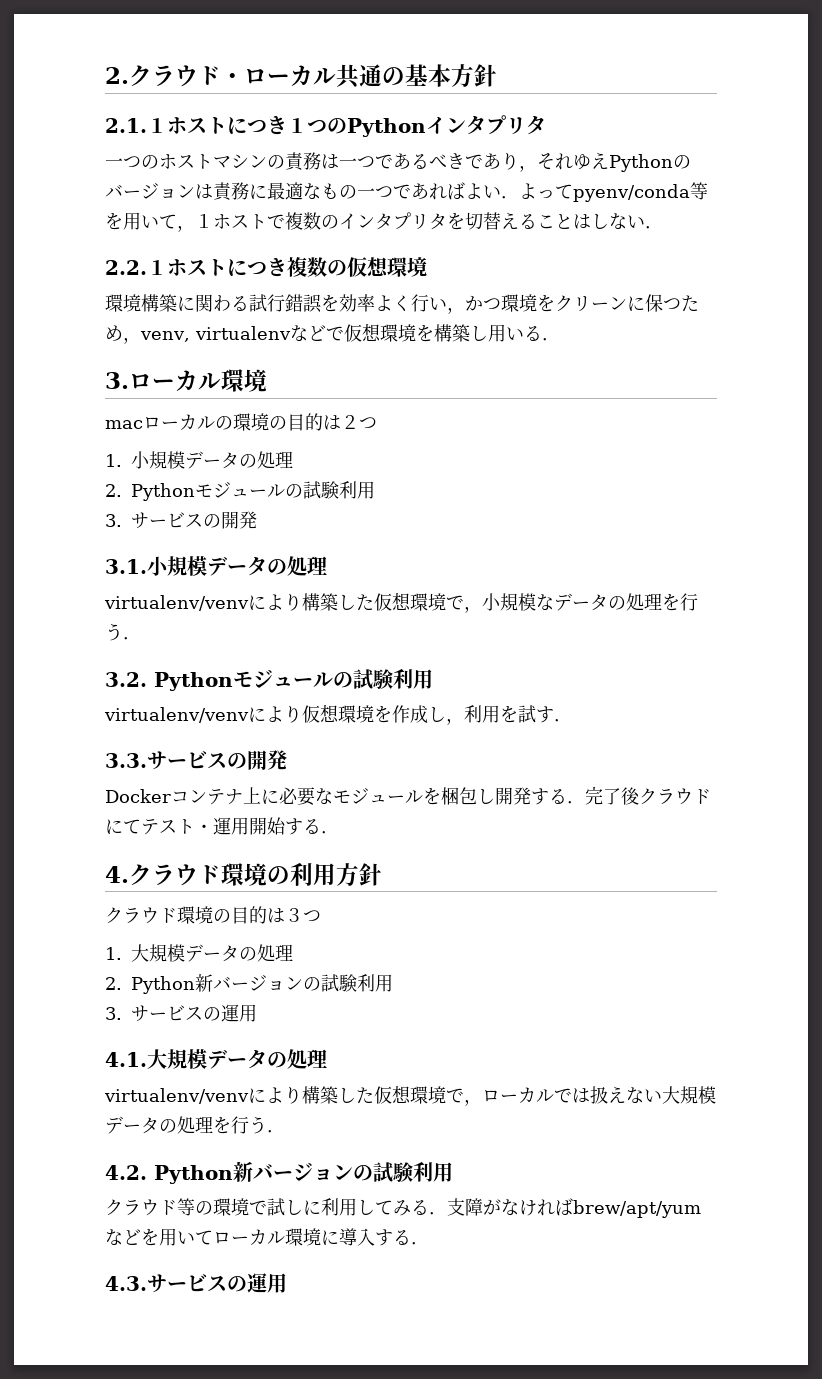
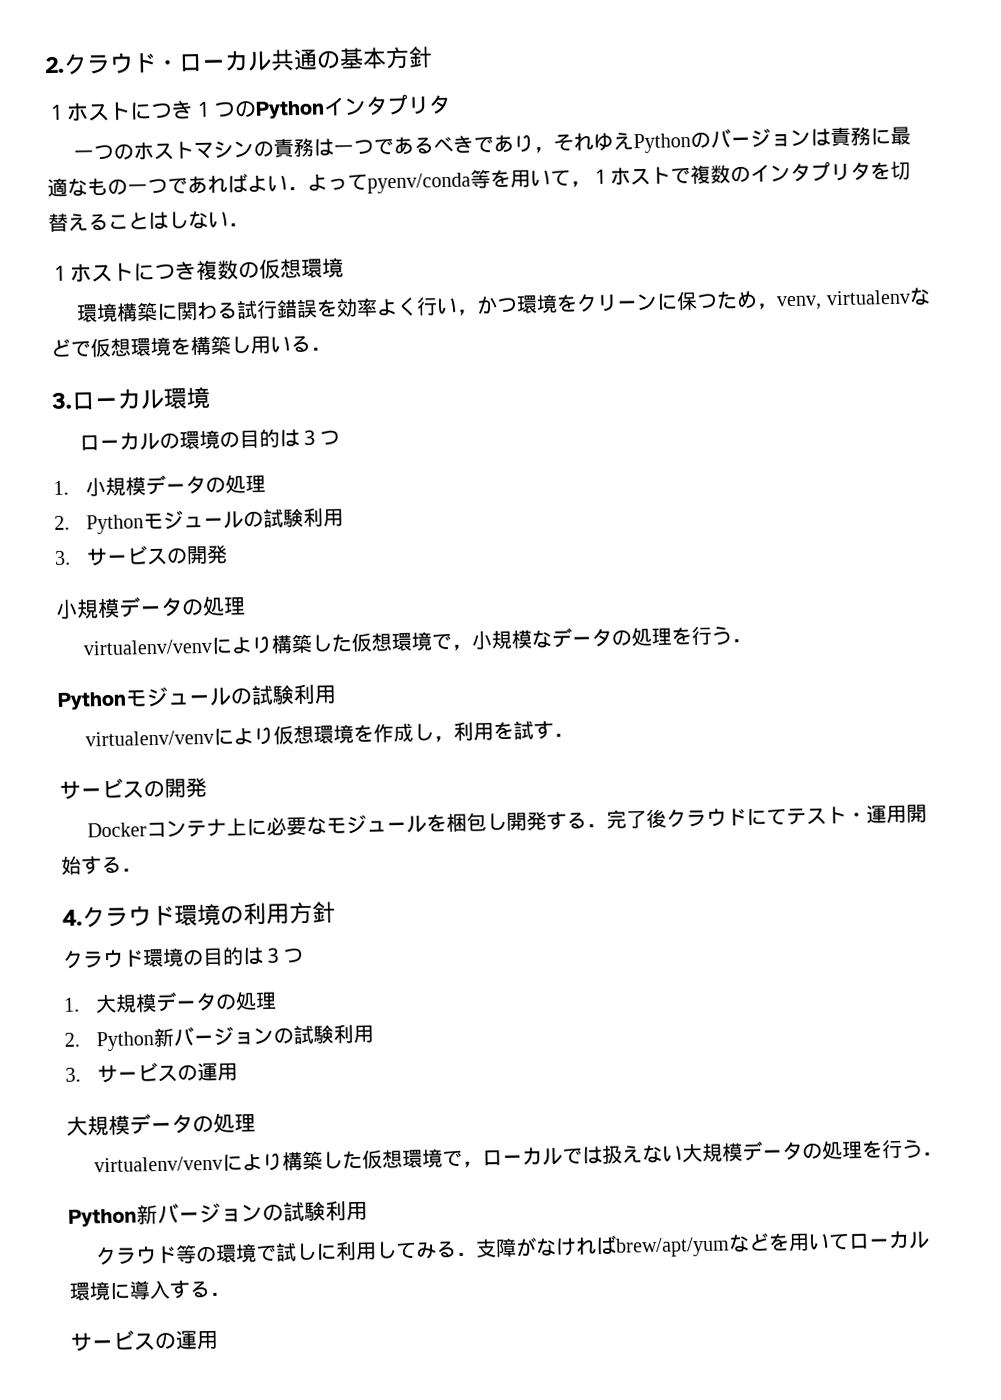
- 2.1.１ホストにつき１つのPythonインタプリタ
+ １ホストにつき１つのPythonインタプリタ
- 2.2.１ホストにつき複数の仮想環境
+ １ホストにつき複数の仮想環境
- macローカルの環境の目的は２つ
+ ローカルの環境の目的は３つ
  3.サービスの開発
- 3.1.小規模データの処理
+ 小規模データの処理
  virtualenv/venvにより構築した仮想環境で，小規模なデータの処理を行う．
- 3.2. Pythonモジュールの試験利用
+ Pythonモジュールの試験利用
  virtualenv/venvにより仮想環境を作成し，利用を試す．
- 3.3.サービスの開発
+ サービスの開発
  3.サービスの運用
- 4.1.大規模データの処理
+ 大規模データの処理
  virtualenv/venvにより構築した仮想環境で，ローカルでは扱えない大規模データの処理を行う．
- 4.2. Python新バージョンの試験利用
+ Python新バージョンの試験利用
  クラウド等の環境で試しに利用してみる．支障がなければbrew/apt/yumなどを用いてローカル環境に導入する．
- 4.3.サービスの運用
+ サービスの運用

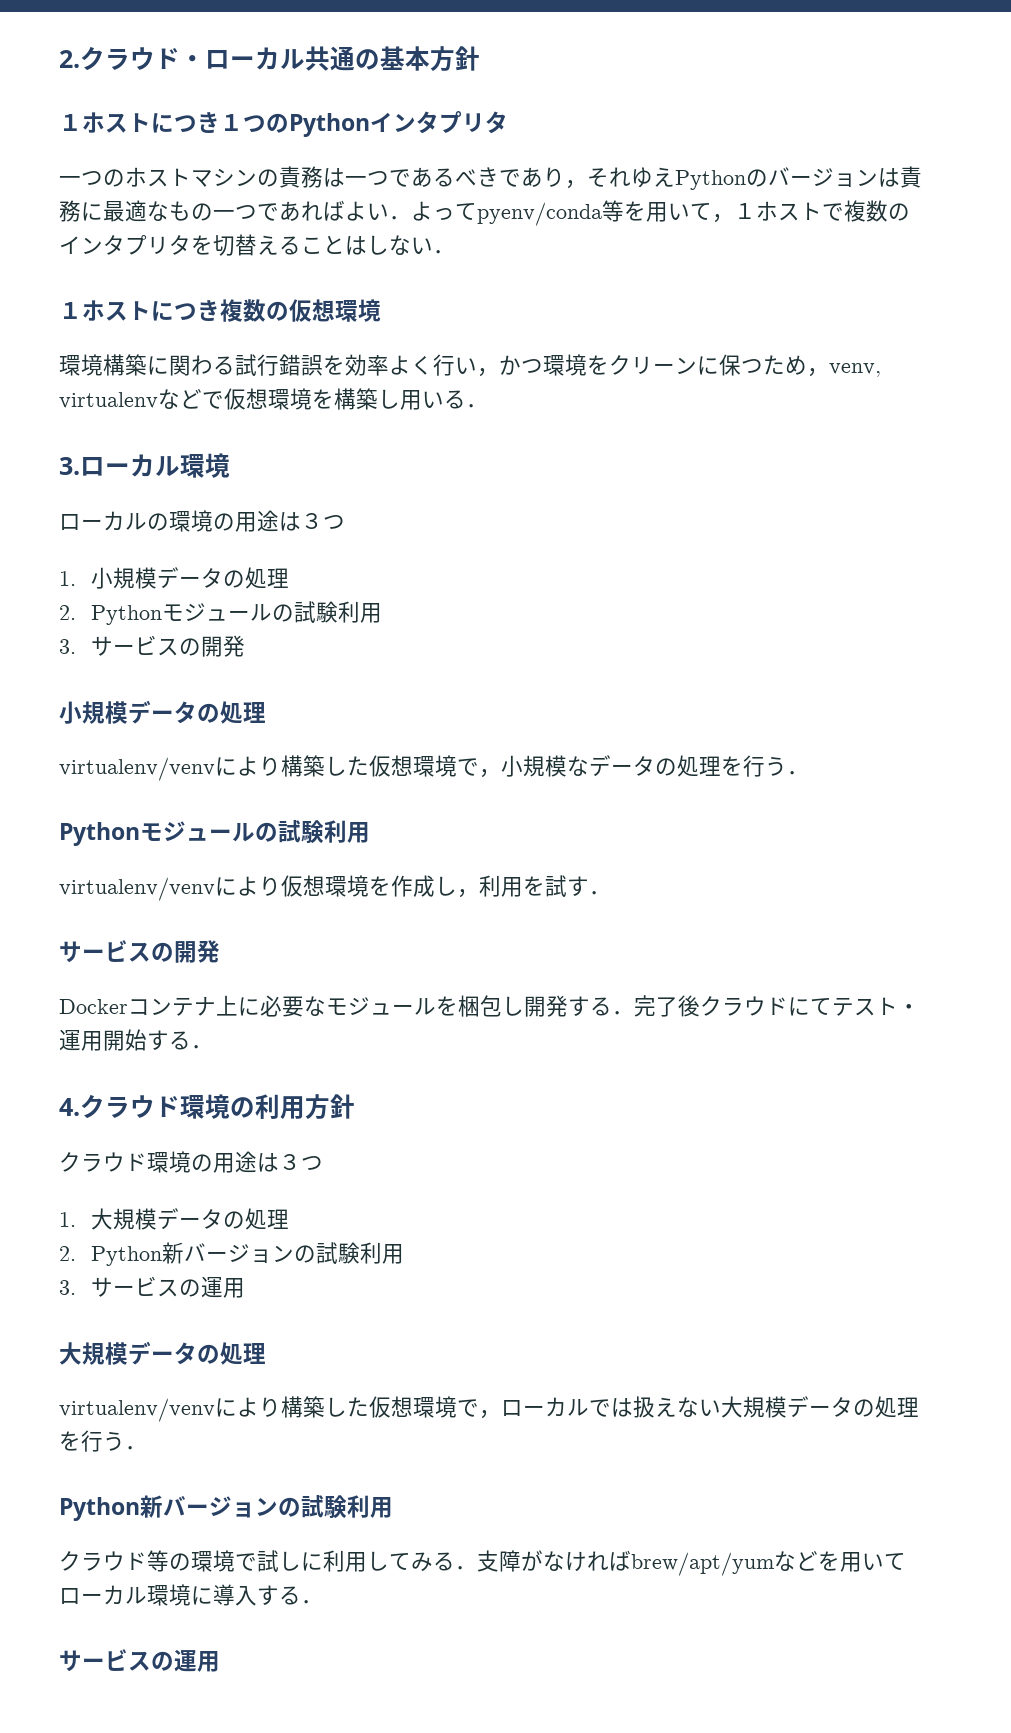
- ローカルの環境の目的は３つ
+ ローカルの環境の用途は３つ
- クラウド環境の目的は３つ
+ クラウド環境の用途は３つ

